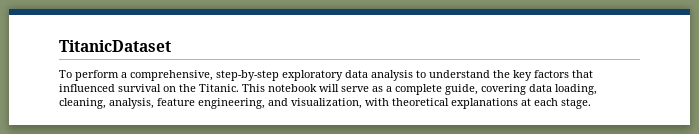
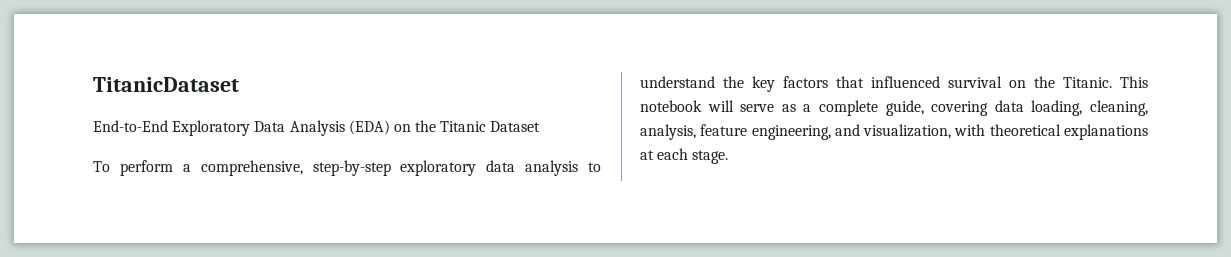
+ End-to-End Exploratory Data Analysis (EDA) on the Titanic Dataset

